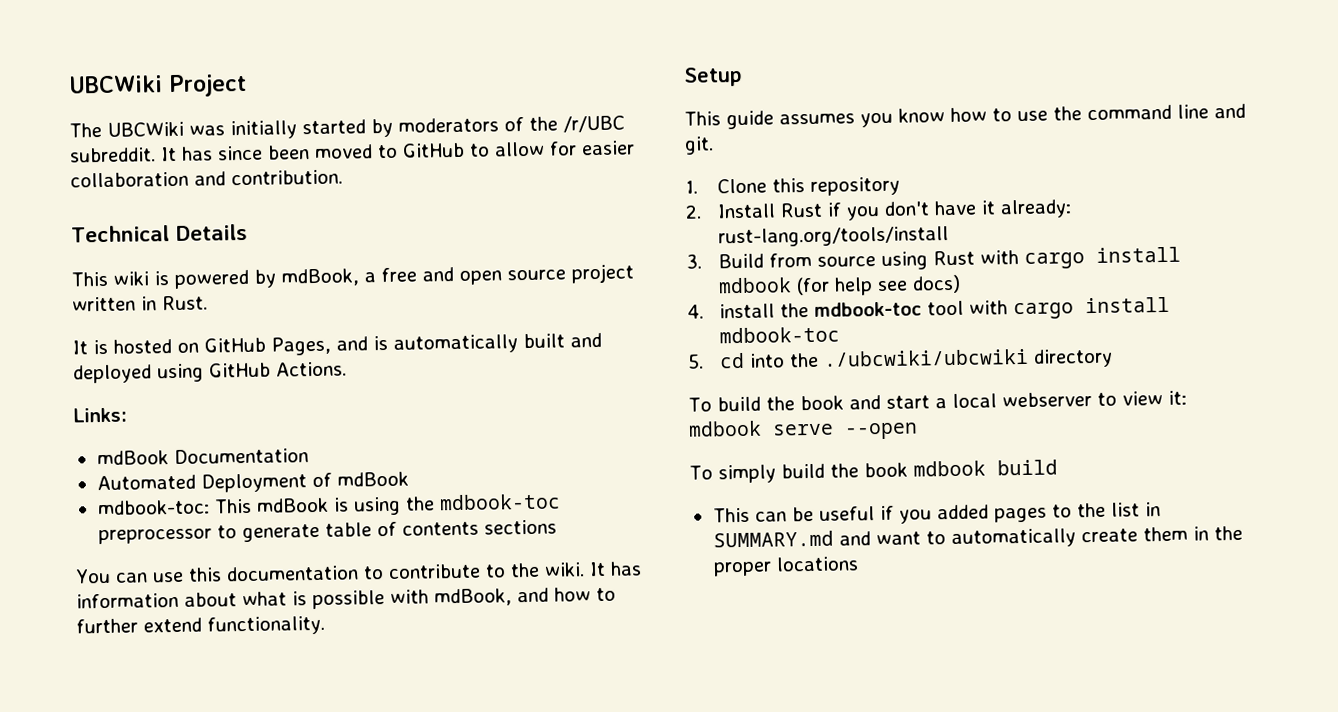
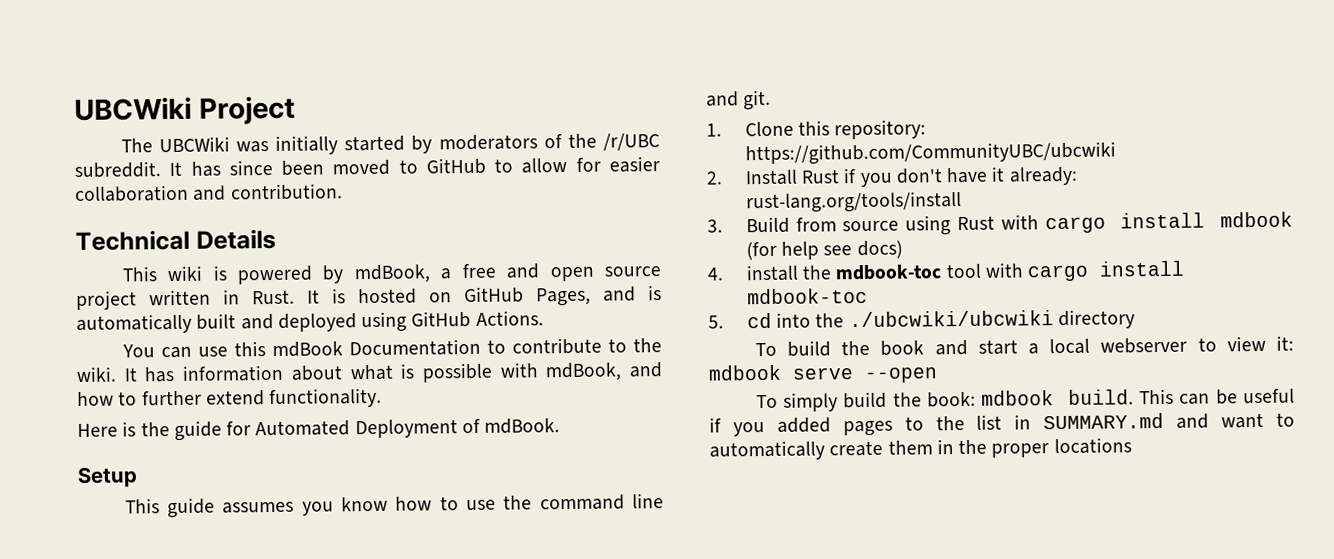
- This wiki is powered by mdBook, a free and open source project written in Rust.
- It is hosted on GitHub Pages, and is automatically built and deployed using GitHub Actions.
+ This wiki is powered by mdBook, a free and open source project written in Rust. It is hosted on GitHub Pages, and is automatically built and deployed using GitHub Actions.
- Links:
- mdBook Documentation
- Automated Deployment of mdBook
- mdbook-toc: This mdBook is using the mdbook-toc preprocessor to generate table of contents sections
- You can use this documentation to contribute to the wiki.
+ You can use this mdBook Documentation to contribute to the wiki.
+ Here is the guide for Automated Deployment of mdBook.
- 1. Clone this repository
+ 1. Clone this repository: https://github.com/CommunityUBC/ubcwiki
- To simply build the book mdbook build
- This can be useful if you added pages to the list in SUMMARY.md and want to automatically create them in the proper locations
+ To simply build the book: mdbook build. This can be useful if you added pages to the list in SUMMARY.md and want to automatically create them in the proper locations

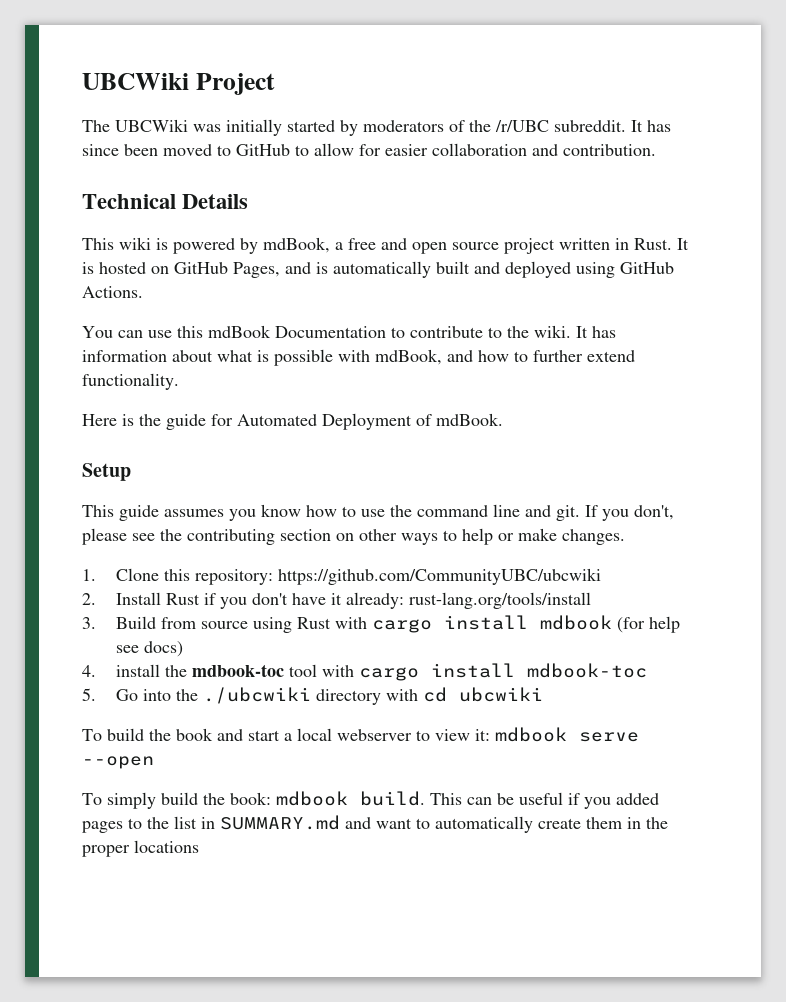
+ If you don't, please see the contributing section on other ways to help or make changes.
- 5. cd into the ./ubcwiki/ubcwiki directory
+ 5. Go into the ./ubcwiki directory with cd ubcwiki

